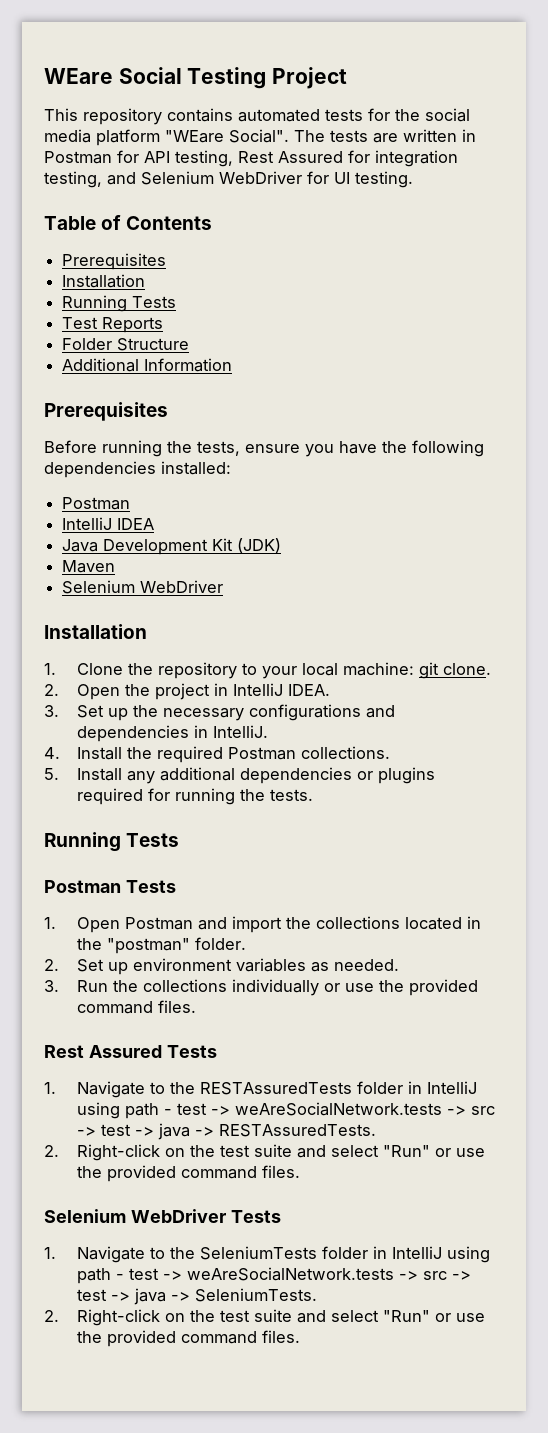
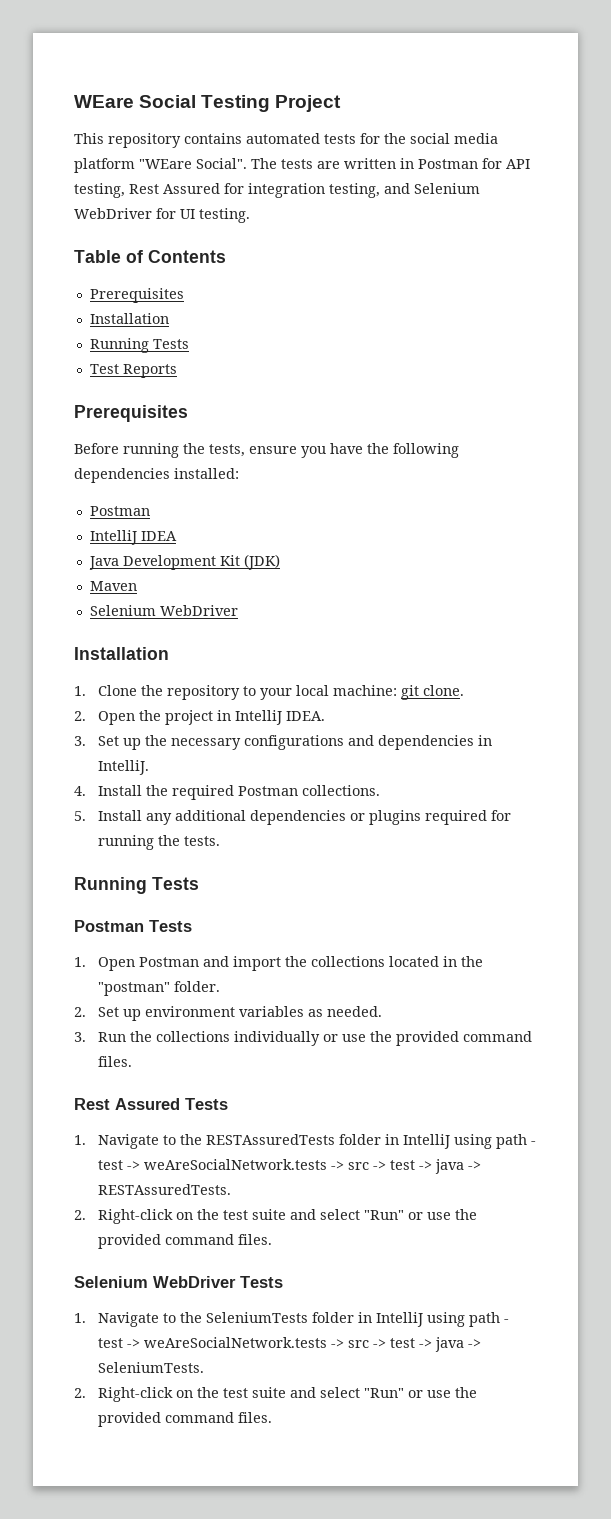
- Folder Structure
- Additional Information

